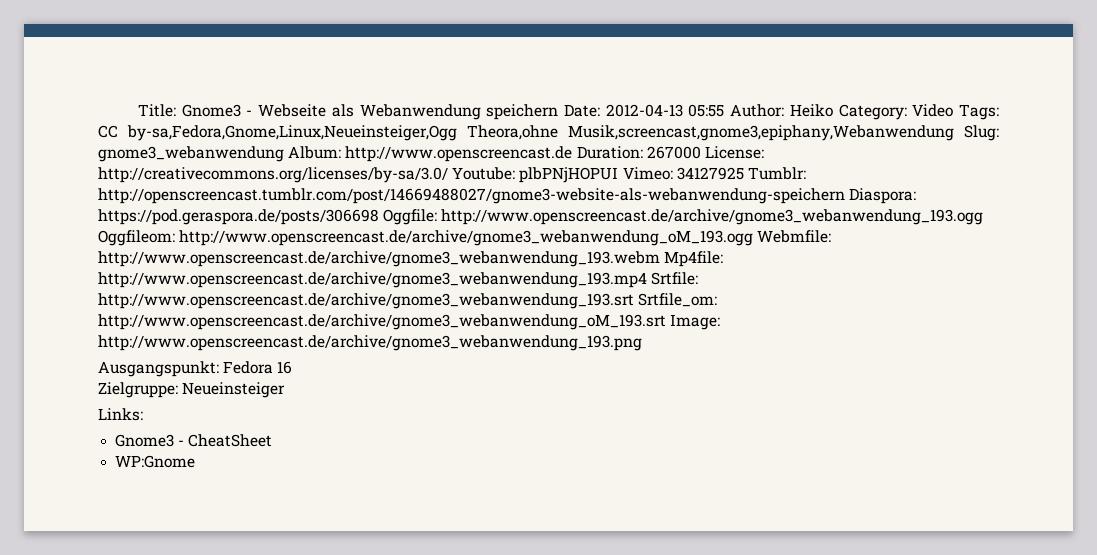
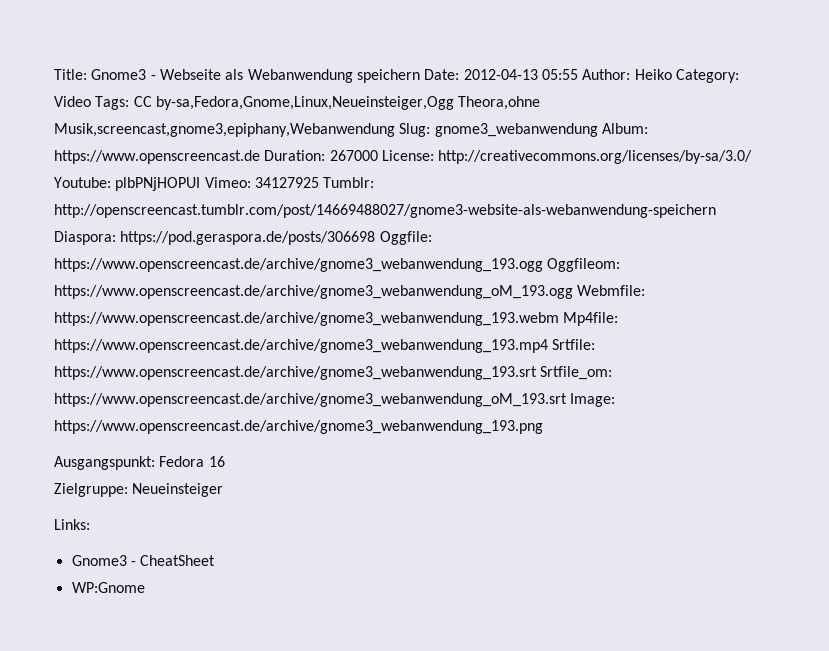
- Title: Gnome3 - Webseite als Webanwendung speichern Date: 2012-04-13 05:55 Author: Heiko Category: Video Tags: CC by-sa,Fedora,Gnome,Linux,Neueinsteiger,Ogg Theora,ohne Musik,screencast,gnome3,epiphany,Webanwendung Slug: gnome3_webanwendung Album: http://www.openscreencast.de Duration: 267000 License: http://creativecommons.org/licenses/by-sa/3.0/ Youtube: plbPNjHOPUI Vimeo: 34127925 Tumblr: http://openscreencast.tumblr.com/post/14669488027/gnome3-website-als-webanwendung-speichern Diaspora: https://pod.geraspora.de/posts/306698 Oggfile: http://www.openscreencast.de/archive/gnome3_webanwendung_193.ogg Oggfileom: http://www.openscreencast.de/archive/gnome3_webanwendung_oM_193.ogg Webmfile: http://www.openscreencast.de/archive/gnome3_webanwendung_193.webm Mp4file: http://www.openscreencast.de/archive/gnome3_webanwendung_193.mp4 Srtfile: http://www.openscreencast.de/archive/gnome3_webanwendung_193.srt Srtfile_om: http://www.openscreencast.de/archive/gnome3_webanwendung_oM_193.srt Image: http://www.openscreencast.de/archive/gnome3_webanwendung_193.png
+ Title: Gnome3 - Webseite als Webanwendung speichern Date: 2012-04-13 05:55 Author: Heiko Category: Video Tags: CC by-sa,Fedora,Gnome,Linux,Neueinsteiger,Ogg Theora,ohne Musik,screencast,gnome3,epiphany,Webanwendung Slug: gnome3_webanwendung Album: https://www.openscreencast.de Duration: 267000 License: http://creativecommons.org/licenses/by-sa/3.0/ Youtube: plbPNjHOPUI Vimeo: 34127925 Tumblr: http://openscreencast.tumblr.com/post/14669488027/gnome3-website-als-webanwendung-speichern Diaspora: https://pod.geraspora.de/posts/306698 Oggfile: https://www.openscreencast.de/archive/gnome3_webanwendung_193.ogg Oggfileom: https://www.openscreencast.de/archive/gnome3_webanwendung_oM_193.ogg Webmfile: https://www.openscreencast.de/archive/gnome3_webanwendung_193.webm Mp4file: https://www.openscreencast.de/archive/gnome3_webanwendung_193.mp4 Srtfile: https://www.openscreencast.de/archive/gnome3_webanwendung_193.srt Srtfile_om: https://www.openscreencast.de/archive/gnome3_webanwendung_oM_193.srt Image: https://www.openscreencast.de/archive/gnome3_webanwendung_193.png

